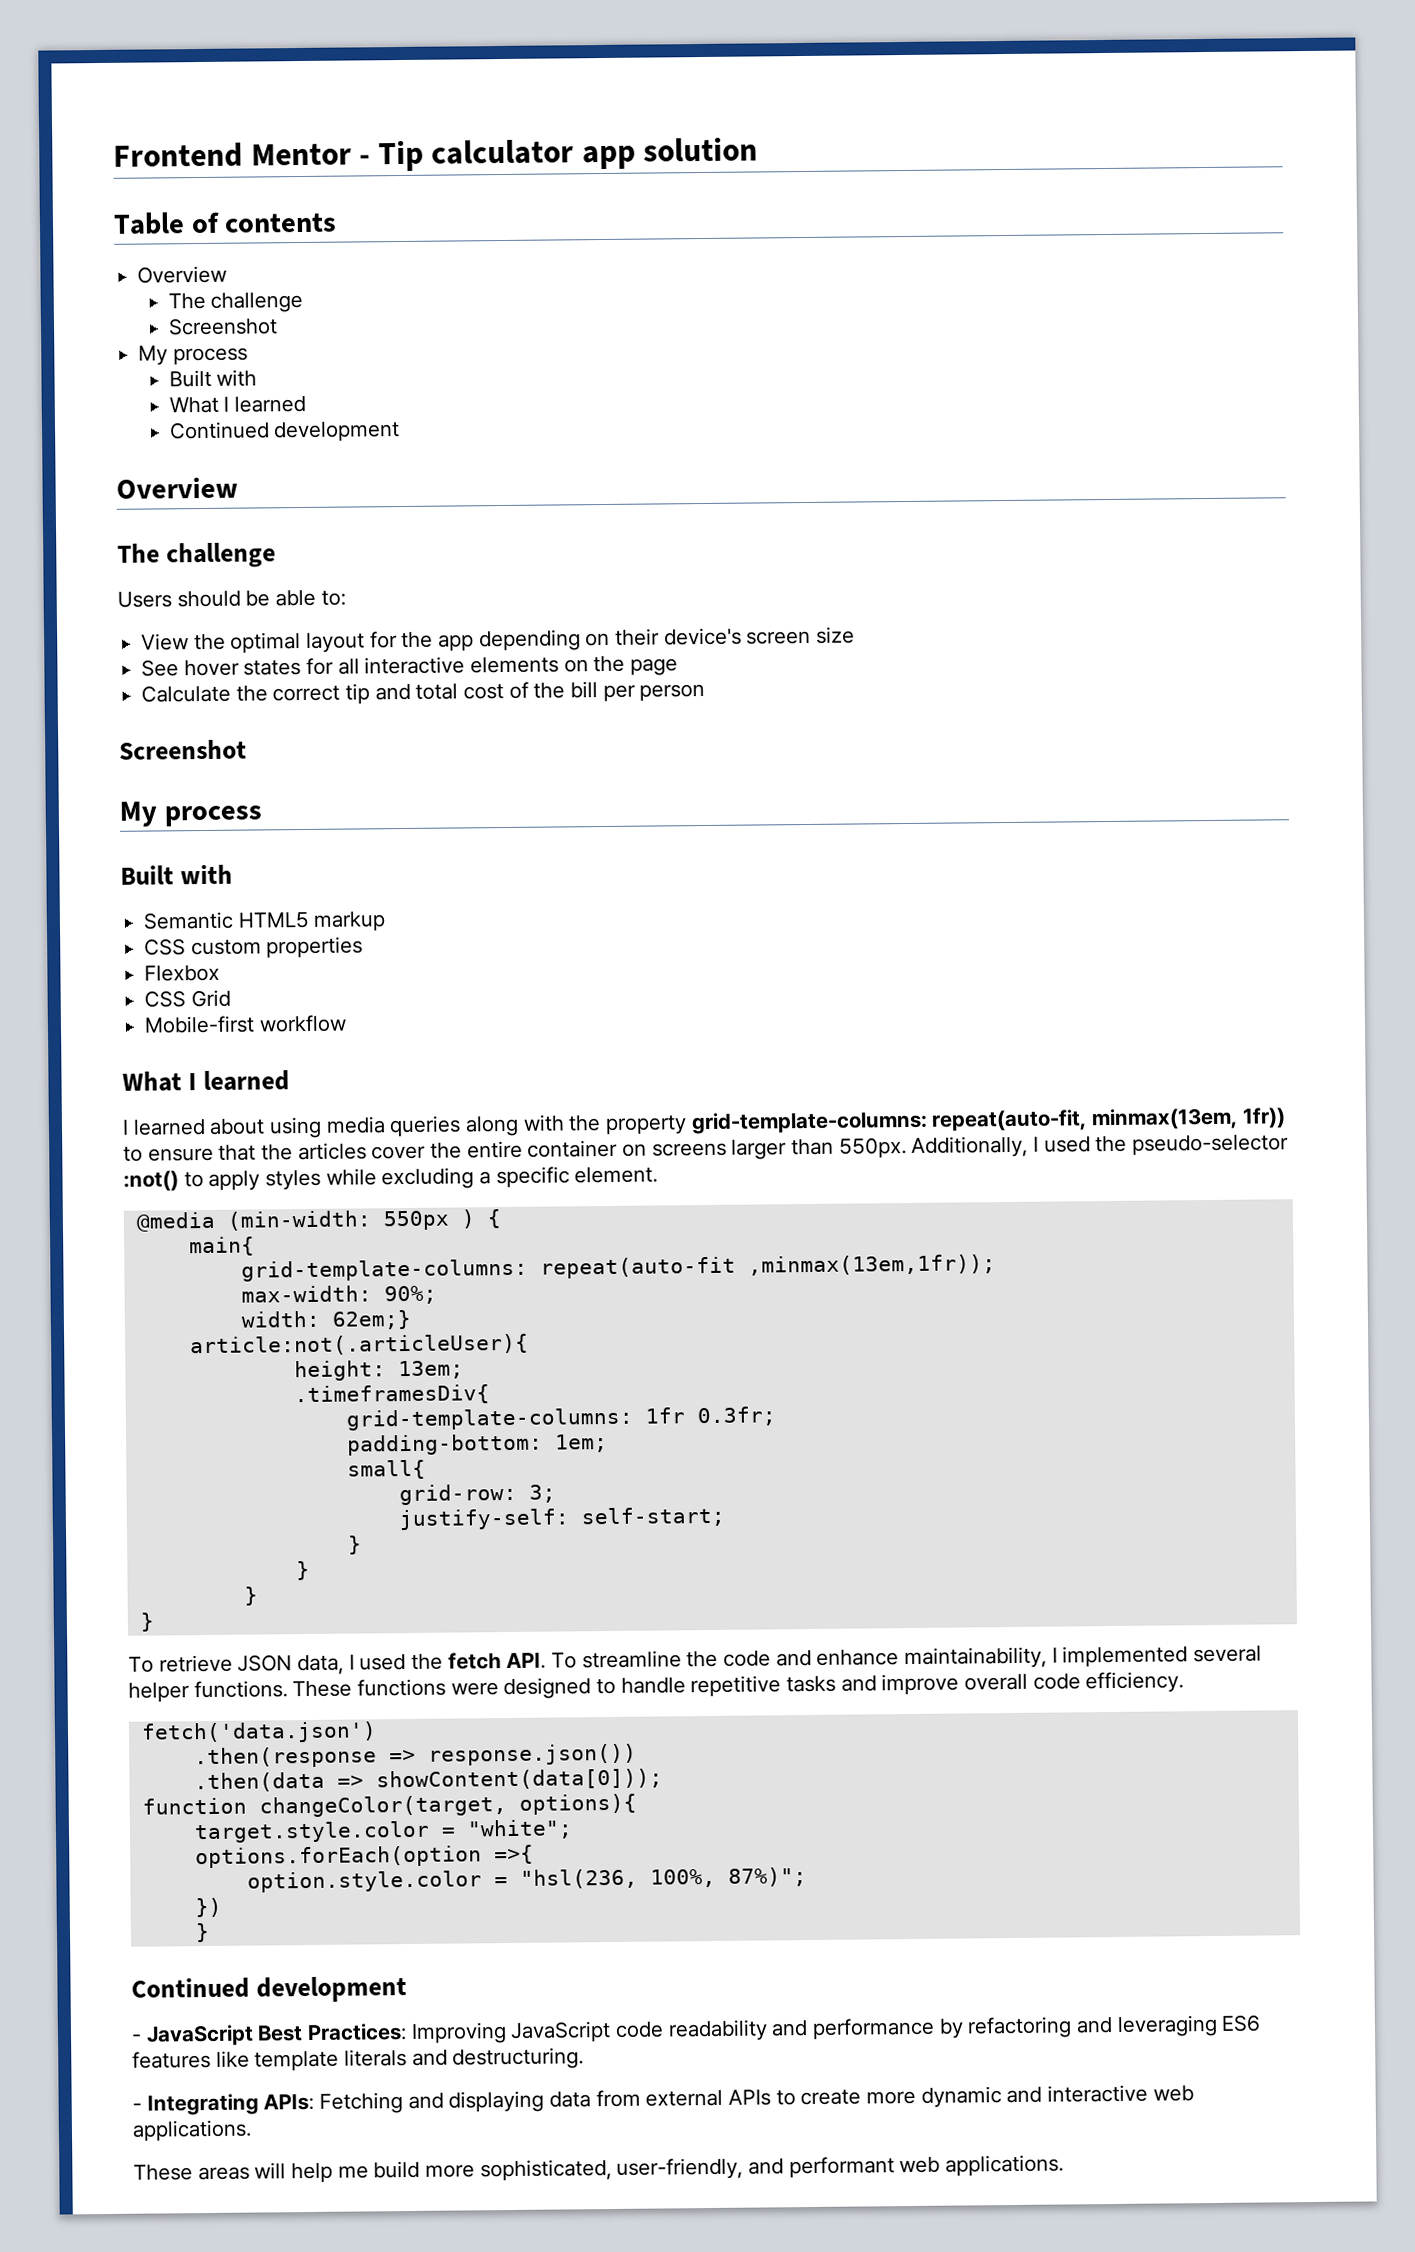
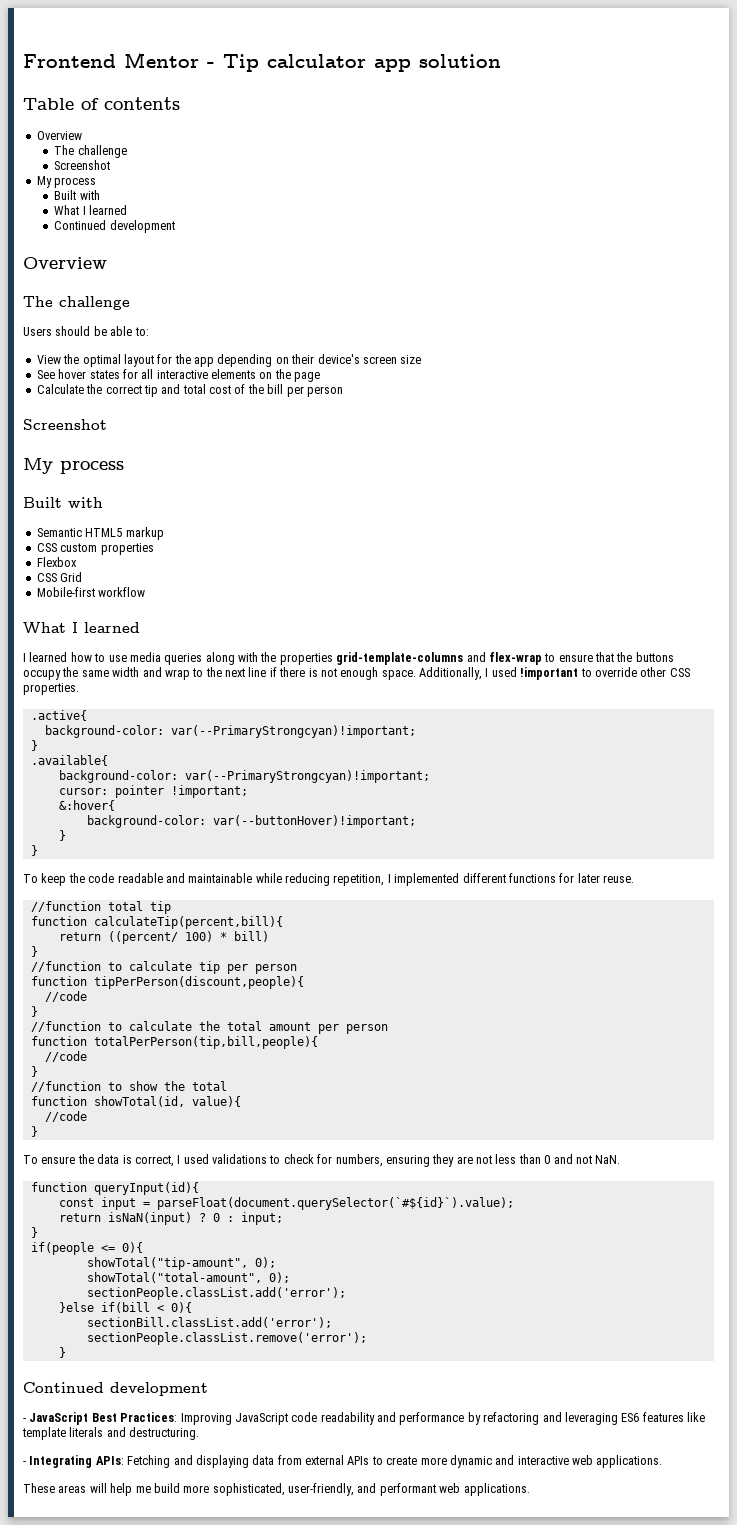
- I learned about using media queries along with the property grid-template-columns: repeat(auto-fit, minmax(13em, 1fr)) to ensure that the articles cover the entire container on screens larger than 550px. Additionally, I used the pseudo-selector :not() to apply styles while excluding a specific element.
- @media (min-width: 550px ) {
- main{
- grid-template-columns: repeat(auto-fit ,minmax(13em,1fr));
- max-width: 90%;
- width: 62em;}
- article:not(.articleUser){
- height: 13em;
- .timeframesDiv{
- grid-template-columns: 1fr 0.3fr;
- padding-bottom: 1em;
- small{
- grid-row: 3;
- justify-self: self-start;
+ I learned how to use media queries along with the properties grid-template-columns and flex-wrap to ensure that the buttons occupy the same width and wrap to the next line if there is not enough space. Additionally, I used !important to override other CSS properties.
+ .active{
+ background-color: var(--PrimaryStrongcyan)!important;
+ }
+ .available{
+ background-color: var(--PrimaryStrongcyan)!important;
+ cursor: pointer !important;
+ &:hover{
+ background-color: var(--buttonHover)!important;
  }
  }
+ To keep the code readable and maintainable while reducing repetition, I implemented different functions for later reuse.
+ //function total tip
+ function calculateTip(percent,bill){
+ return ((percent/ 100) * bill)
  }
+ //function to calculate tip per person
+ function tipPerPerson(discount,people){
+ //code
  }
- To retrieve JSON data, I used the fetch API. To streamline the code and enhance maintainability, I implemented several helper functions. These functions were designed to handle repetitive tasks and improve overall code efficiency.
- fetch('data.json')
- .then(response => response.json())
- .then(data => showContent(data[0]));
- function changeColor(target, options){
- target.style.color = "white";
- options.forEach(option =>{
- option.style.color = "hsl(236, 100%, 87%)";
- })
+ //function to calculate the total amount per person
+ function totalPerPerson(tip,bill,people){
+ //code
+ }
+ //function to show the total
+ function showTotal(id, value){
+ //code
+ }
+ To ensure the data is correct, I used validations to check for numbers, ensuring they are not less than 0 and not NaN.
+ function queryInput(id){
+ const input = parseFloat(document.querySelector(`#${id}`).value);
+ return isNaN(input) ? 0 : input;
+ }
+ if(people <= 0){
+ showTotal("tip-amount", 0);
+ showTotal("total-amount", 0);
+ sectionPeople.classList.add('error');
+ }else if(bill < 0){
+ sectionBill.classList.add('error');
+ sectionPeople.classList.remove('error');

